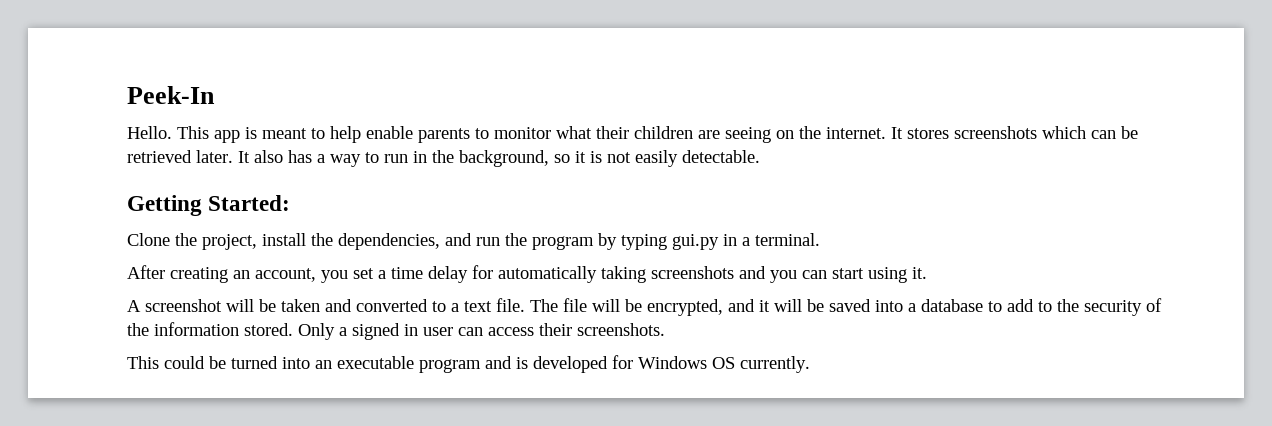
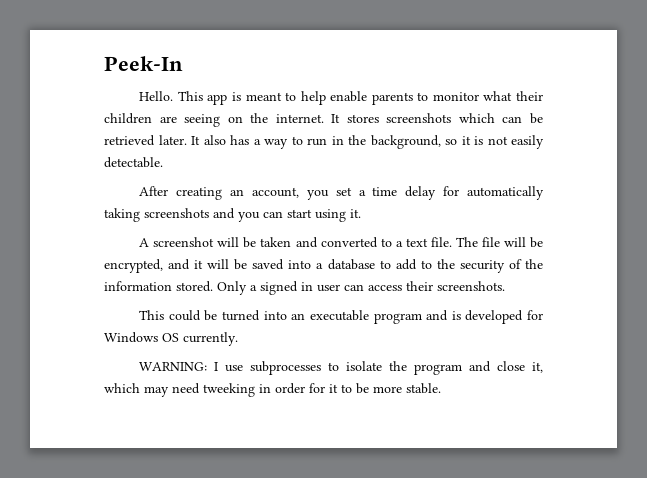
- Getting Started:
- Clone the project, install the dependencies, and run the program by typing gui.py in a terminal.
+ WARNING: I use subprocesses to isolate the program and close it, which may need tweeking in order for it to be more stable.

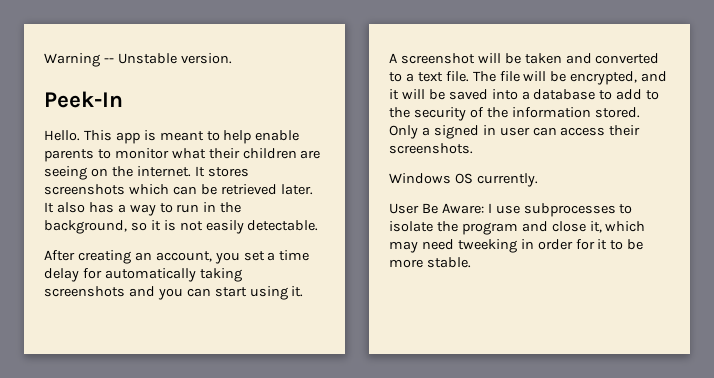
+ Warning -- Unstable version.
- This could be turned into an executable program and is developed for Windows OS currently.
+ Windows OS currently.
- WARNING: I use subprocesses to isolate the program and close it, which may need tweeking in order for it to be more stable.
+ User Be Aware: I use subprocesses to isolate the program and close it, which may need tweeking in order for it to be more stable.

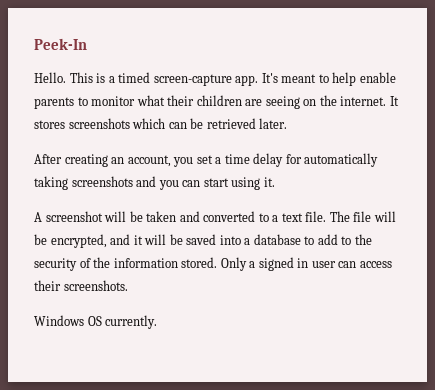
- Warning -- Unstable version.
- This app is meant to help enable parents to monitor what their children are seeing on the internet.
+ This is a timed screen-capture app. It's meant to help enable parents to monitor what their children are seeing on the internet.
- It also has a way to run in the background, so it is not easily detectable.
- User Be Aware: I use subprocesses to isolate the program and close it, which may need tweeking in order for it to be more stable.

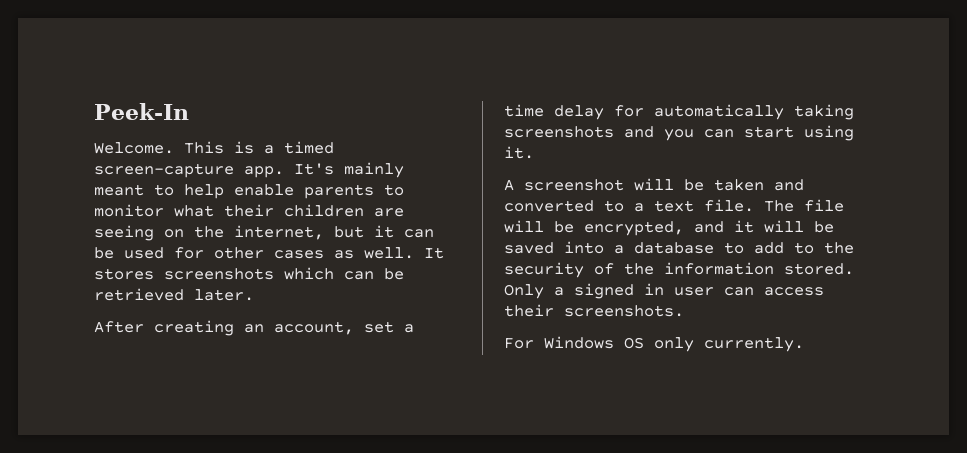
- Hello.
+ Welcome.
- It's meant to help enable parents to monitor what their children are seeing on the internet.
+ It's mainly meant to help enable parents to monitor what their children are seeing on the internet, but it can be used for other cases as well.
- After creating an account, you set a time delay for automatically taking screenshots and you can start using it.
+ After creating an account, set a time delay for automatically taking screenshots and you can start using it.
- Windows OS currently.
+ For Windows OS only currently.

